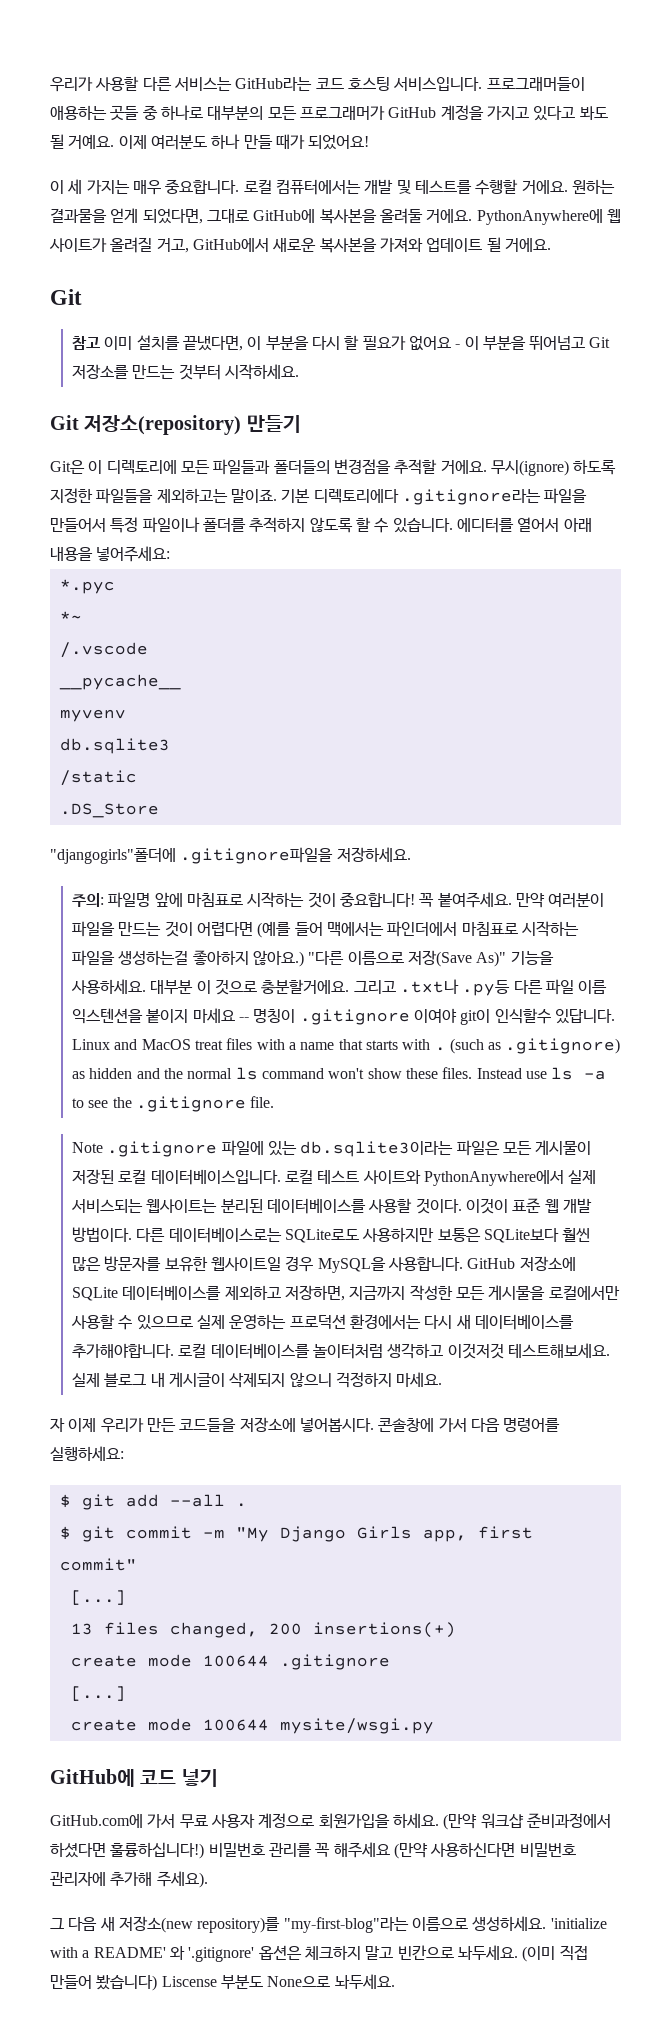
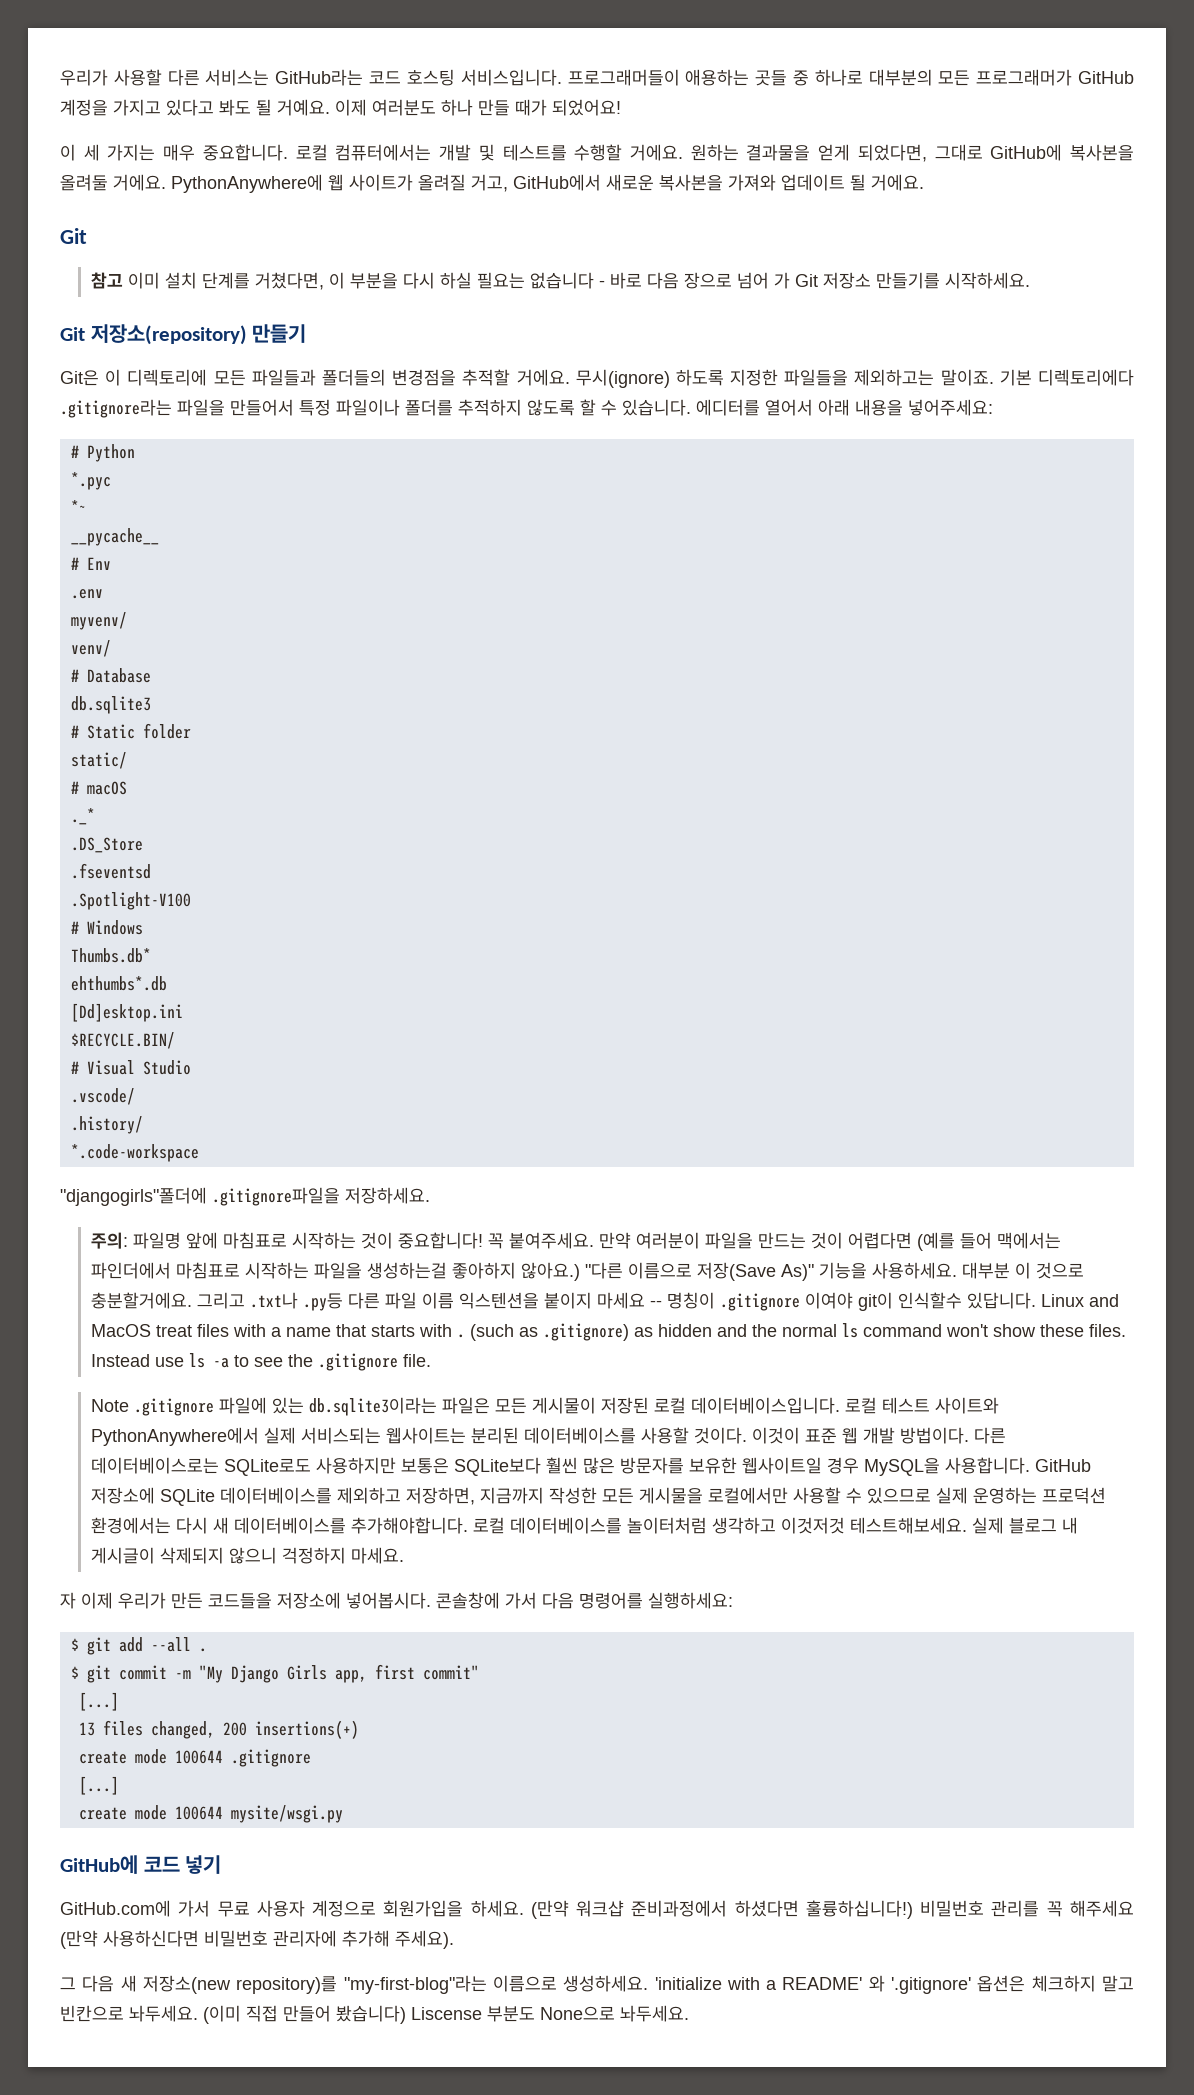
- 참고 이미 설치를 끝냈다면, 이 부분을 다시 할 필요가 없어요 - 이 부분을 뛰어넘고 Git 저장소를 만드는 것부터 시작하세요.
+ 참고 이미 설치 단계를 거쳤다면, 이 부분을 다시 하실 필요는 없습니다 - 바로 다음 장으로 넘어 가 Git 저장소 만들기를 시작하세요.
+ # Python
- /.vscode
- myvenv
+ # Env
+ .env
+ myvenv/
+ venv/
+ # Database
  db.sqlite3
- /static
+ # Static folder
+ static/
+ # macOS
+ ._*
  .DS_Store
+ .fseventsd
+ .Spotlight-V100
+ # Windows
+ Thumbs.db*
+ ehthumbs*.db
+ [Dd]esktop.ini
+ $RECYCLE.BIN/
+ # Visual Studio
+ .vscode/
+ .history/
+ *.code-workspace

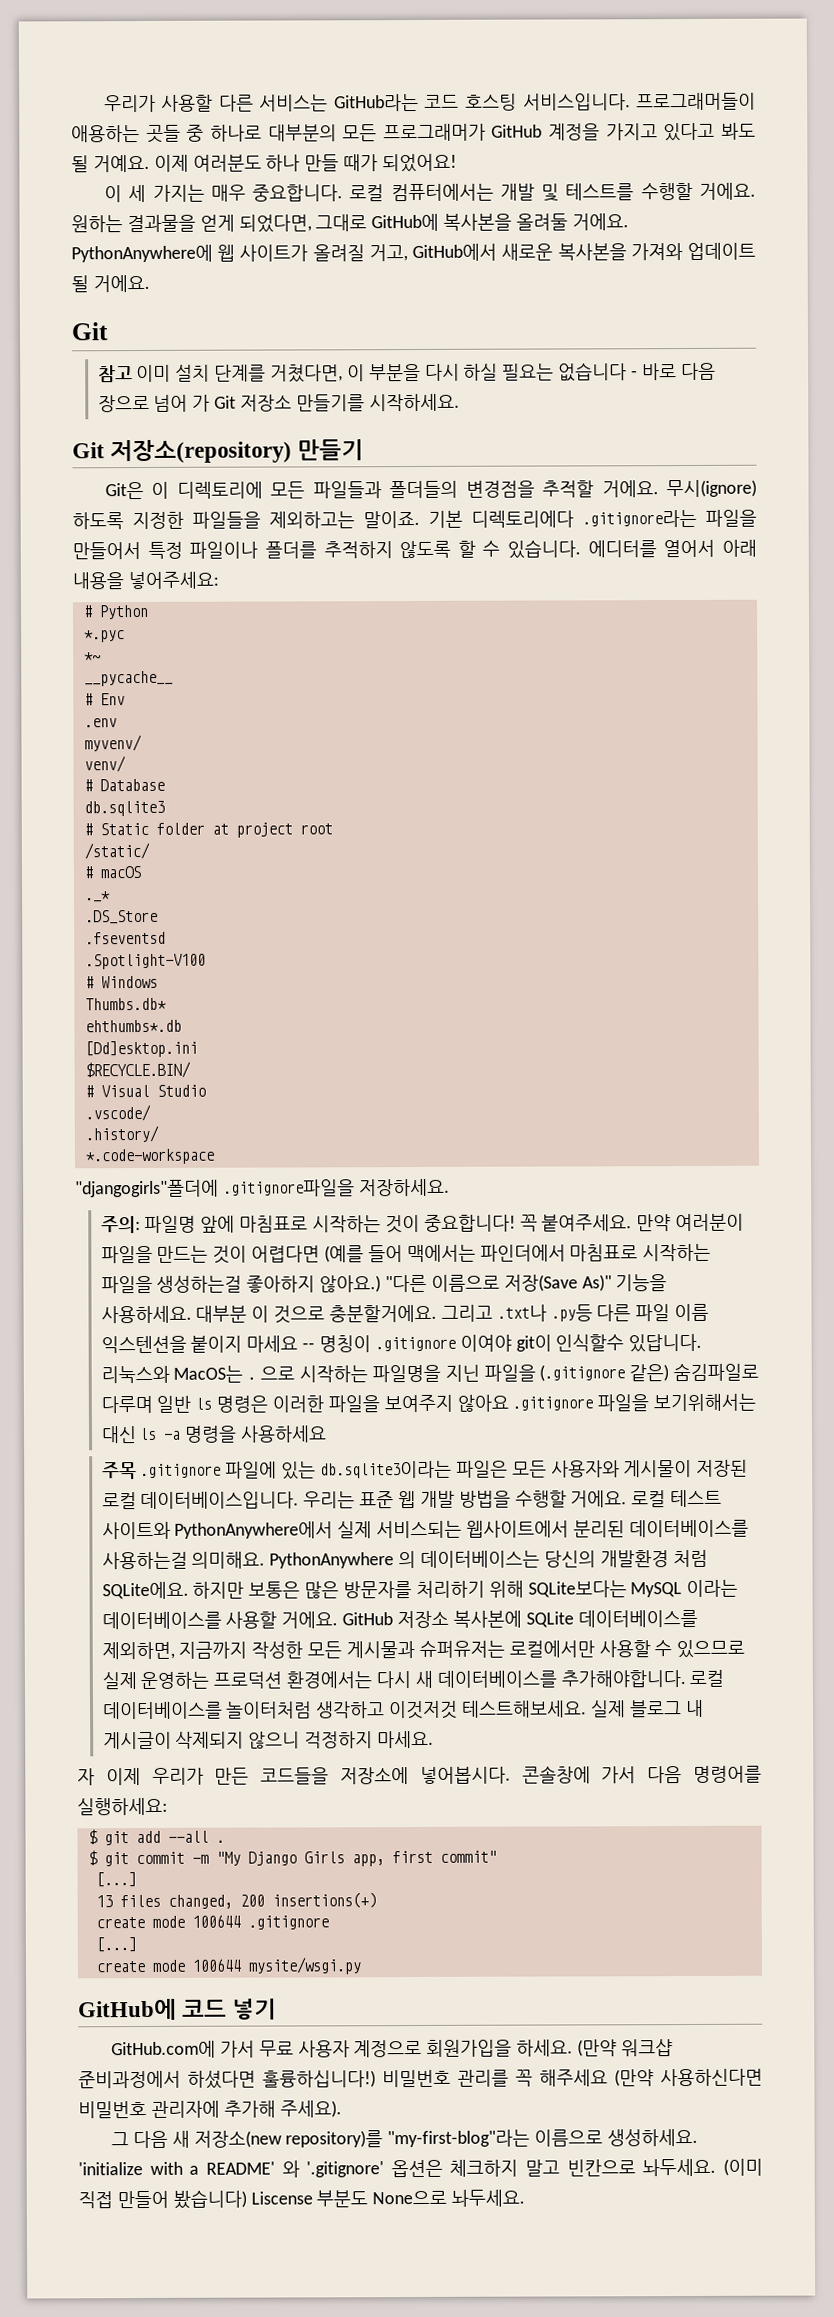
- # Static folder
- static/
+ # Static folder at project root
+ /static/
- Linux and MacOS treat files with a name that starts with . (such as .gitignore) as hidden and the normal ls command won't show these files. Instead use ls -a to see the .gitignore file.
- Note .gitignore 파일에 있는 db.sqlite3이라는 파일은 모든 게시물이 저장된 로컬 데이터베이스입니다.
+ 리눅스와 MacOS는 . 으로 시작하는 파일명을 지닌 파일을 (.gitignore 같은) 숨김파일로 다루며 일반 ls 명령은 이러한 파일을 보여주지 않아요 .gitignore 파일을 보기위해서는 대신 ls -a 명령을 사용하세요
+ 주목 .gitignore 파일에 있는 db.sqlite3이라는 파일은 모든 사용자와 게시물이 저장된 로컬 데이터베이스입니다.
+ 우리는 표준 웹 개발 방법을 수행할 거에요.
- 로컬 테스트 사이트와 PythonAnywhere에서 실제 서비스되는 웹사이트는 분리된 데이터베이스를 사용할 것이다. 이것이 표준 웹 개발 방법이다. 다른 데이터베이스로는 SQLite로도 사용하지만 보통은 SQLite보다 훨씬 많은 방문자를 보유한 웹사이트일 경우 MySQL을 사용합니다. GitHub 저장소에 SQLite 데이터베이스를 제외하고 저장하면, 지금까지 작성한 모든 게시물을 로컬에서만 사용할 수 있으므로 실제 운영하는 프로덕션 환경에서는 다시 새 데이터베이스를 추가해야합니다.
+ 로컬 테스트 사이트와 PythonAnywhere에서 실제 서비스되는 웹사이트에서 분리된 데이터베이스를 사용하는걸 의미해요. PythonAnywhere 의 데이터베이스는 당신의 개발환경 처럼 SQLite에요. 하지만 보통은 많은 방문자를 처리하기 위해 SQLite보다는 MySQL 이라는 데이터베이스를 사용할 거에요. GitHub 저장소 복사본에 SQLite 데이터베이스를 제외하면, 지금까지 작성한 모든 게시물과 슈퍼유저는 로컬에서만 사용할 수 있으므로 실제 운영하는 프로덕션 환경에서는 다시 새 데이터베이스를 추가해야합니다.

